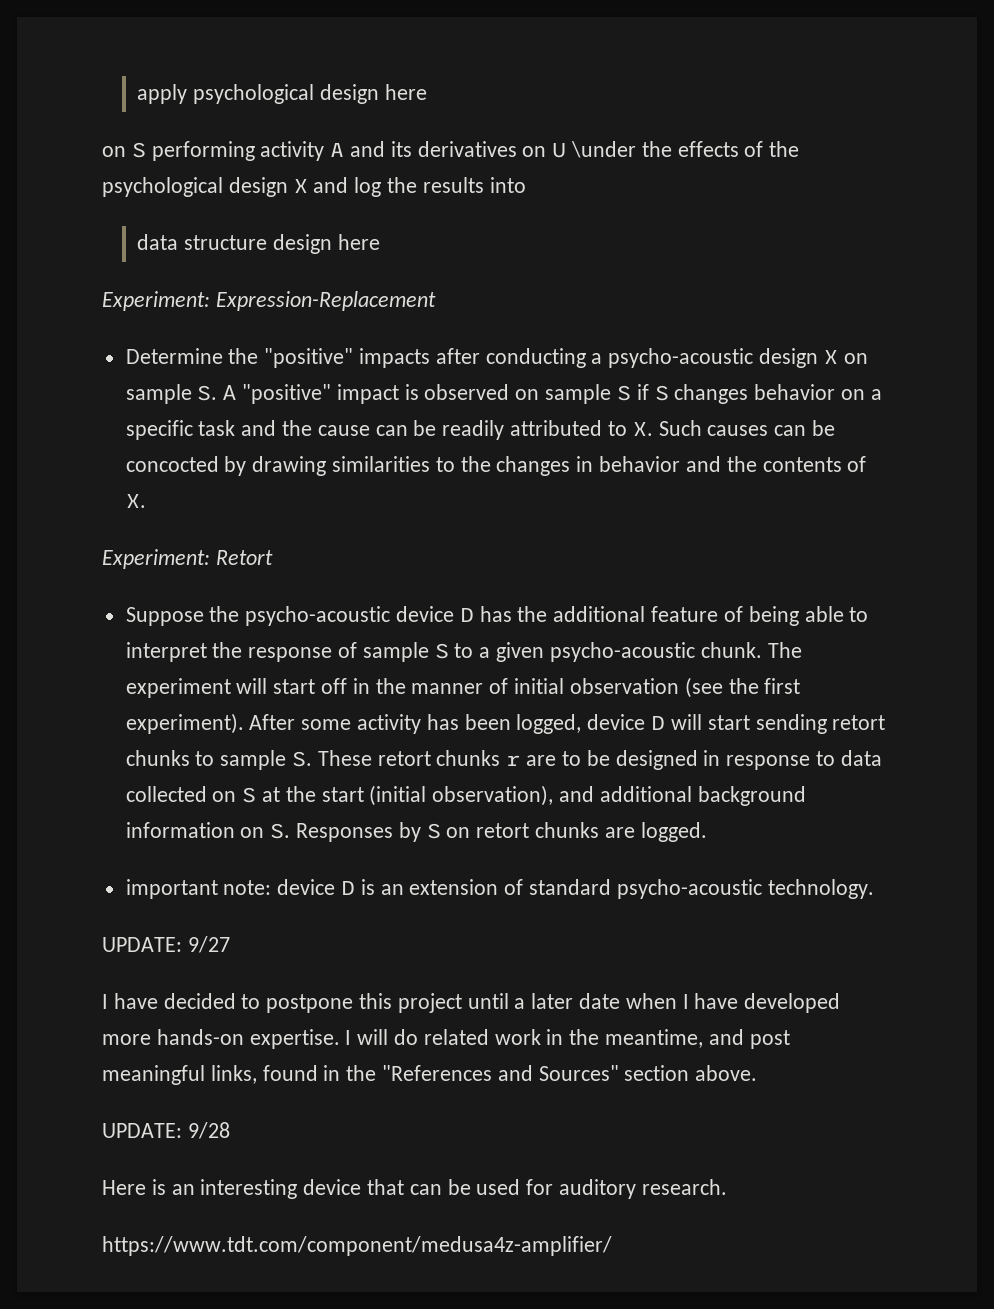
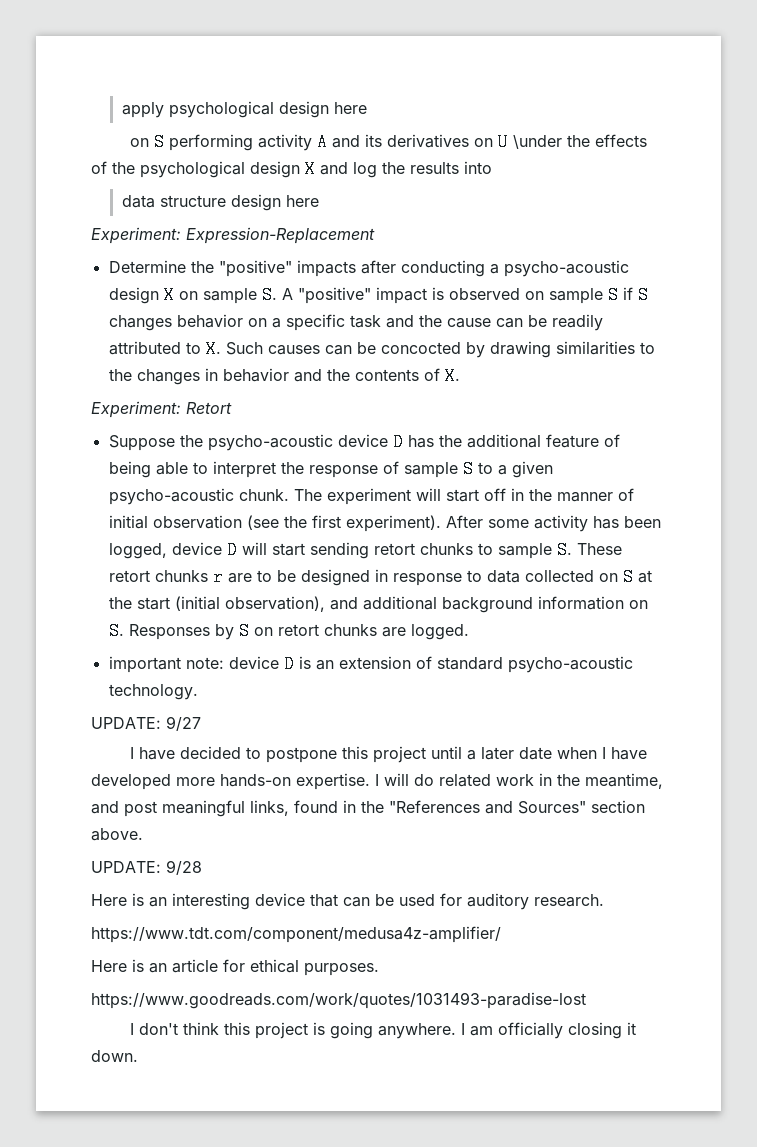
+ Here is an article for ethical purposes.
+ https://www.goodreads.com/work/quotes/1031493-paradise-lost
+ I don't think this project is going anywhere. I am officially closing it down.

